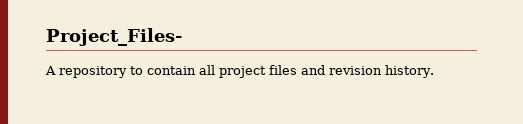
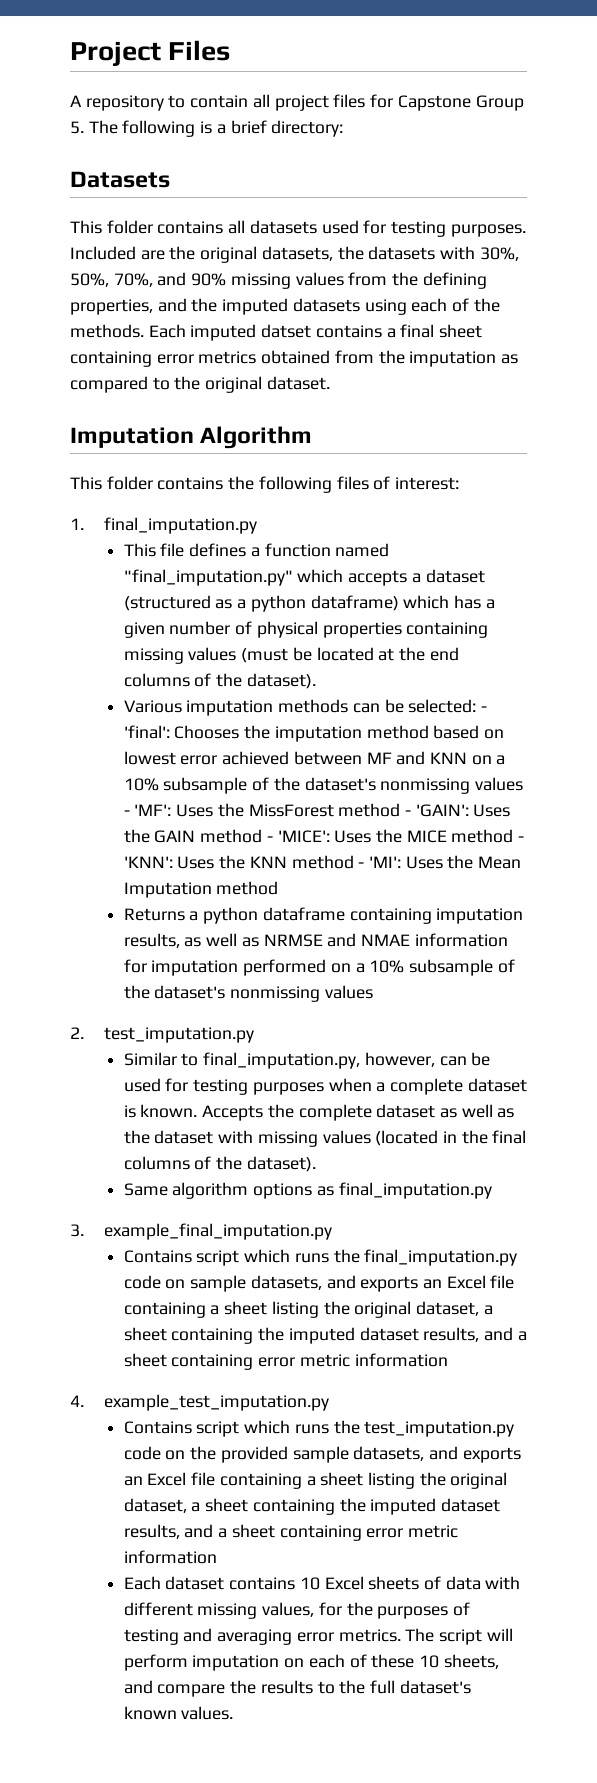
- Project_Files-
+ Project Files
- A repository to contain all project files and revision history.
+ A repository to contain all project files for Capstone Group 5. The following is a brief directory:
+ Datasets
+ This folder contains all datasets used for testing purposes. Included are the original datasets, the datasets with 30%, 50%, 70%, and 90% missing values from the defining properties, and the imputed datasets using each of the methods. Each imputed datset contains a final sheet containing error metrics obtained from the imputation as compared to the original dataset.
+ Imputation Algorithm
+ This folder contains the following files of interest:
+ 1. final_imputation.py
+ This file defines a function named "final_imputation.py" which accepts a dataset (structured as a python dataframe) which has a given number of physical properties containing missing values (must be located at the end columns of the dataset).
+ Various imputation methods can be selected: - 'final': Chooses the imputation method based on lowest error achieved between MF and KNN on a 10% subsample of the dataset's nonmissing values - 'MF': Uses the MissForest method - 'GAIN': Uses the GAIN method - 'MICE': Uses the MICE method - 'KNN': Uses the KNN method - 'MI': Uses the Mean Imputation method
+ Returns a python dataframe containing imputation results, as well as NRMSE and NMAE information for imputation performed on a 10% subsample of the dataset's nonmissing values
+ 2. test_imputation.py
+ Similar to final_imputation.py, however, can be used for testing purposes when a complete dataset is known. Accepts the complete dataset as well as the dataset with missing values (located in the final columns of the dataset).
+ Same algorithm options as final_imputation.py
+ 3. example_final_imputation.py
+ Contains script which runs the final_imputation.py code on sample datasets, and exports an Excel file containing a sheet listing the original dataset, a sheet containing the imputed dataset results, and a sheet containing error metric information
+ 4. example_test_imputation.py
+ Contains script which runs the test_imputation.py code on the provided sample datasets, and exports an Excel file containing a sheet listing the original dataset, a sheet containing the imputed dataset results, and a sheet containing error metric information
+ Each dataset contains 10 Excel sheets of data with different missing values, for the purposes of testing and averaging error metrics. The script will perform imputation on each of these 10 sheets, and compare the results to the full dataset's known values.

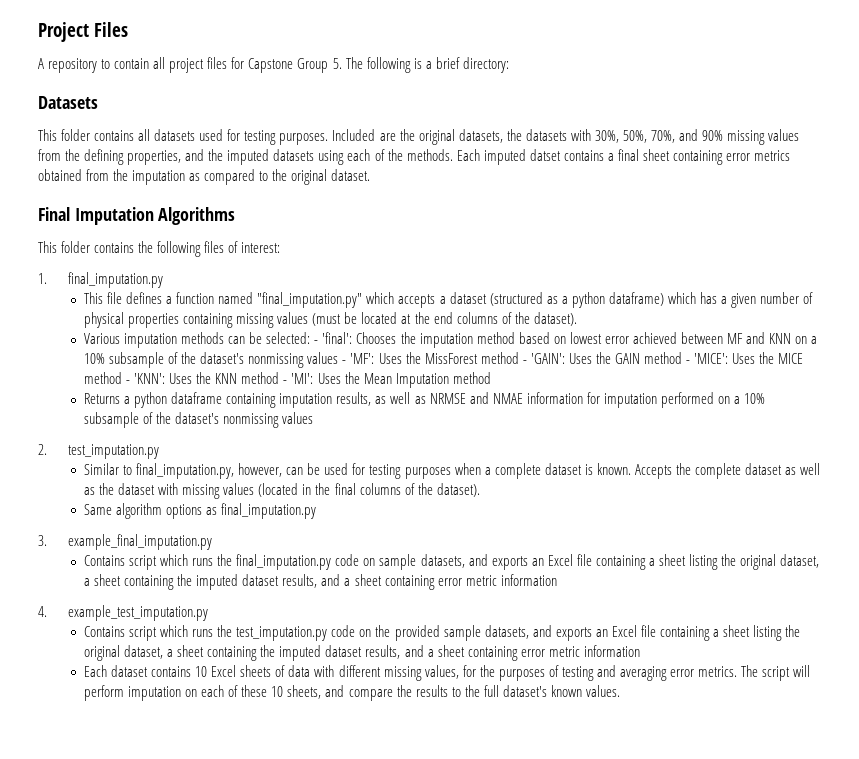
- Imputation Algorithm
+ Final Imputation Algorithms

